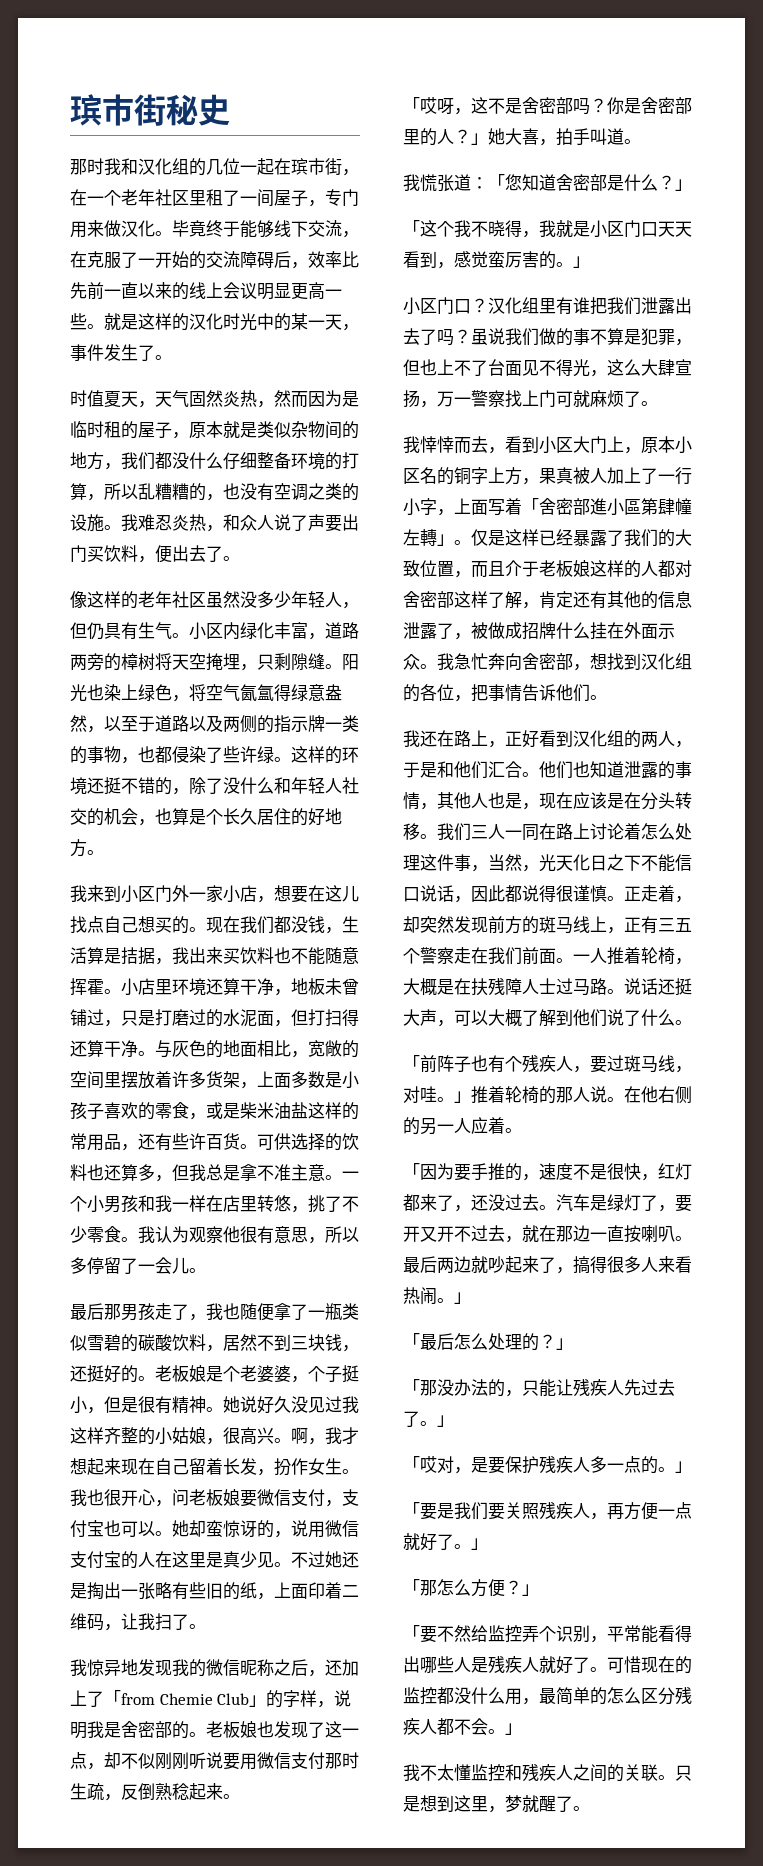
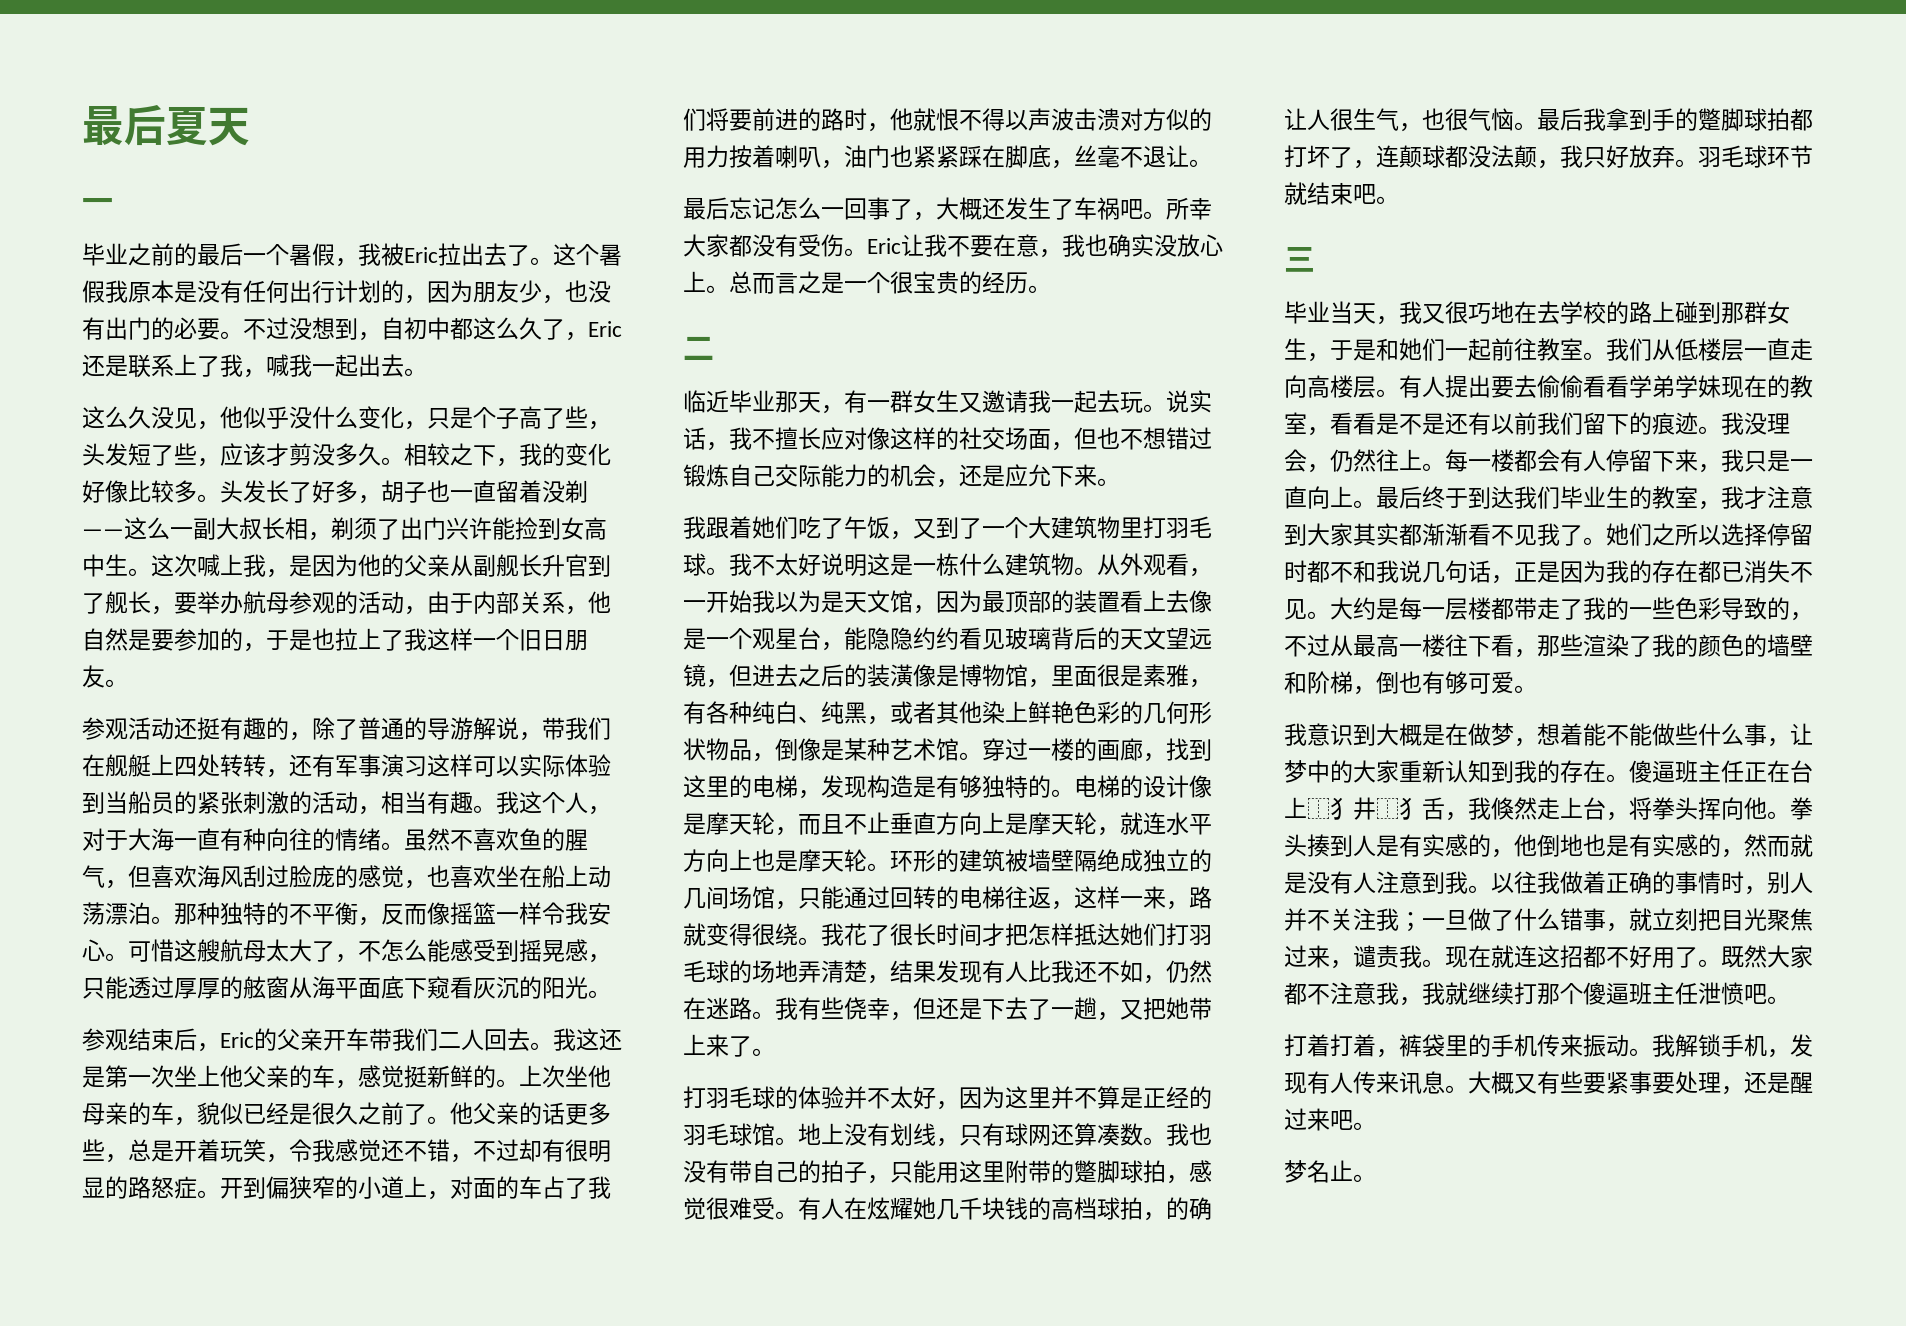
- 瑸市街秘史
- 那时我和汉化组的几位一起在瑸市街，在一个老年社区里租了一间屋子，专门用来做汉化。毕竟终于能够线下交流，在克服了一开始的交流障碍后，效率比先前一直以来的线上会议明显更高一些。就是这样的汉化时光中的某一天，事件发生了。
- 时值夏天，天气固然炎热，然而因为是临时租的屋子，原本就是类似杂物间的地方，我们都没什么仔细整备环境的打算，所以乱糟糟的，也没有空调之类的设施。我难忍炎热，和众人说了声要出门买饮料，便出去了。
- 像这样的老年社区虽然没多少年轻人，但仍具有生气。小区内绿化丰富，道路两旁的樟树将天空掩埋，只剩隙缝。阳光也染上绿色，将空气氤氲得绿意盎然，以至于道路以及两侧的指示牌一类的事物，也都侵染了些许绿。这样的环境还挺不错的，除了没什么和年轻人社交的机会，也算是个长久居住的好地方。
- 我来到小区门外一家小店，想要在这儿找点自己想买的。现在我们都没钱，生活算是拮据，我出来买饮料也不能随意挥霍。小店里环境还算干净，地板未曾铺过，只是打磨过的水泥面，但打扫得还算干净。与灰色的地面相比，宽敞的空间里摆放着许多货架，上面多数是小孩子喜欢的零食，或是柴米油盐这样的常用品，还有些许百货。可供选择的饮料也还算多，但我总是拿不准主意。一个小男孩和我一样在店里转悠，挑了不少零食。我认为观察他很有意思，所以多停留了一会儿。
- 最后那男孩走了，我也随便拿了一瓶类似雪碧的碳酸饮料，居然不到三块钱，还挺好的。老板娘是个老婆婆，个子挺小，但是很有精神。她说好久没见过我这样齐整的小姑娘，很高兴。啊，我才想起来现在自己留着长发，扮作女生。我也很开心，问老板娘要微信支付，支付宝也可以。她却蛮惊讶的，说用微信支付宝的人在这里是真少见。不过她还是掏出一张略有些旧的纸，上面印着二维码，让我扫了。
- 我惊异地发现我的微信昵称之后，还加上了「from Chemie Club」的字样，说明我是舍密部的。老板娘也发现了这一点，却不似刚刚听说要用微信支付那时生疏，反倒熟稔起来。
- 「哎呀，这不是舍密部吗？你是舍密部里的人？」她大喜，拍手叫道。
- 我慌张道：「您知道舍密部是什么？」
- 「这个我不晓得，我就是小区门口天天看到，感觉蛮厉害的。」
- 小区门口？汉化组里有谁把我们泄露出去了吗？虽说我们做的事不算是犯罪，但也上不了台面见不得光，这么大肆宣扬，万一警察找上门可就麻烦了。
- 我悻悻而去，看到小区大门上，原本小区名的铜字上方，果真被人加上了一行小字，上面写着「舍密部進小區第肆幢左轉」。仅是这样已经暴露了我们的大致位置，而且介于老板娘这样的人都对舍密部这样了解，肯定还有其他的信息泄露了，被做成招牌什么挂在外面示众。我急忙奔向舍密部，想找到汉化组的各位，把事情告诉他们。
- 我还在路上，正好看到汉化组的两人，于是和他们汇合。他们也知道泄露的事情，其他人也是，现在应该是在分头转移。我们三人一同在路上讨论着怎么处理这件事，当然，光天化日之下不能信口说话，因此都说得很谨慎。正走着，却突然发现前方的斑马线上，正有三五个警察走在我们前面。一人推着轮椅，大概是在扶残障人士过马路。说话还挺大声，可以大概了解到他们说了什么。
- 「前阵子也有个残疾人，要过斑马线，对哇。」推着轮椅的那人说。在他右侧的另一人应着。
- 「因为要手推的，速度不是很快，红灯都来了，还没过去。汽车是绿灯了，要开又开不过去，就在那边一直按喇叭。最后两边就吵起来了，搞得很多人来看热闹。」
- 「最后怎么处理的？」
- 「那没办法的，只能让残疾人先过去了。」
- 「哎对，是要保护残疾人多一点的。」
- 「要是我们要关照残疾人，再方便一点就好了。」
- 「那怎么方便？」
- 「要不然给监控弄个识别，平常能看得出哪些人是残疾人就好了。可惜现在的监控都没什么用，最简单的怎么区分残疾人都不会。」
- 我不太懂监控和残疾人之间的关联。只是想到这里，梦就醒了。
+ 最后夏天
+ 一
+ 毕业之前的最后一个暑假，我被Eric拉出去了。这个暑假我原本是没有任何出行计划的，因为朋友少，也没有出门的必要。不过没想到，自初中都这么久了，Eric还是联系上了我，喊我一起出去。
+ 这么久没见，他似乎没什么变化，只是个子高了些，头发短了些，应该才剪没多久。相较之下，我的变化好像比较多。头发长了好多，胡子也一直留着没剃——这么一副大叔长相，剃须了出门兴许能捡到女高中生。这次喊上我，是因为他的父亲从副舰长升官到了舰长，要举办航母参观的活动，由于内部关系，他自然是要参加的，于是也拉上了我这样一个旧日朋友。
+ 参观活动还挺有趣的，除了普通的导游解说，带我们在舰艇上四处转转，还有军事演习这样可以实际体验到当船员的紧张刺激的活动，相当有趣。我这个人，对于大海一直有种向往的情绪。虽然不喜欢鱼的腥气，但喜欢海风刮过脸庞的感觉，也喜欢坐在船上动荡漂泊。那种独特的不平衡，反而像摇篮一样令我安心。可惜这艘航母太大了，不怎么能感受到摇晃感，只能透过厚厚的舷窗从海平面底下窥看灰沉的阳光。
+ 参观结束后，Eric的父亲开车带我们二人回去。我这还是第一次坐上他父亲的车，感觉挺新鲜的。上次坐他母亲的车，貌似已经是很久之前了。他父亲的话更多些，总是开着玩笑，令我感觉还不错，不过却有很明显的路怒症。开到偏狭窄的小道上，对面的车占了我们将要前进的路时，他就恨不得以声波击溃对方似的用力按着喇叭，油门也紧紧踩在脚底，丝毫不退让。
+ 最后忘记怎么一回事了，大概还发生了车祸吧。所幸大家都没有受伤。Eric让我不要在意，我也确实没放心上。总而言之是一个很宝贵的经历。
+ 二
+ 临近毕业那天，有一群女生又邀请我一起去玩。说实话，我不擅长应对像这样的社交场面，但也不想错过锻炼自己交际能力的机会，还是应允下来。
+ 我跟着她们吃了午饭，又到了一个大建筑物里打羽毛球。我不太好说明这是一栋什么建筑物。从外观看，一开始我以为是天文馆，因为最顶部的装置看上去像是一个观星台，能隐隐约约看见玻璃背后的天文望远镜，但进去之后的装潢像是博物馆，里面很是素雅，有各种纯白、纯黑，或者其他染上鲜艳色彩的几何形状物品，倒像是某种艺术馆。穿过一楼的画廊，找到这里的电梯，发现构造是有够独特的。电梯的设计像是摩天轮，而且不止垂直方向上是摩天轮，就连水平方向上也是摩天轮。环形的建筑被墙壁隔绝成独立的几间场馆，只能通过回转的电梯往返，这样一来，路就变得很绕。我花了很长时间才把怎样抵达她们打羽毛球的场地弄清楚，结果发现有人比我还不如，仍然在迷路。我有些侥幸，但还是下去了一趟，又把她带上来了。
+ 打羽毛球的体验并不太好，因为这里并不算是正经的羽毛球馆。地上没有划线，只有球网还算凑数。我也没有带自己的拍子，只能用这里附带的蹩脚球拍，感觉很难受。有人在炫耀她几千块钱的高档球拍，的确让人很生气，也很气恼。最后我拿到手的蹩脚球拍都打坏了，连颠球都没法颠，我只好放弃。羽毛球环节就结束吧。
+ 三
+ 毕业当天，我又很巧地在去学校的路上碰到那群女生，于是和她们一起前往教室。我们从低楼层一直走向高楼层。有人提出要去偷偷看看学弟学妹现在的教室，看看是不是还有以前我们留下的痕迹。我没理会，仍然往上。每一楼都会有人停留下来，我只是一直向上。最后终于到达我们毕业生的教室，我才注意到大家其实都渐渐看不见我了。她们之所以选择停留时都不和我说几句话，正是因为我的存在都已消失不见。大约是每一层楼都带走了我的一些色彩导致的，不过从最高一楼往下看，那些渲染了我的颜色的墙壁和阶梯，倒也有够可爱。
+ 我意识到大概是在做梦，想着能不能做些什么事，让梦中的大家重新认知到我的存在。傻逼班主任正在台上⿰犭井⿰犭舌，我倏然走上台，将拳头挥向他。拳头揍到人是有实感的，他倒地也是有实感的，然而就是没有人注意到我。以往我做着正确的事情时，别人并不关注我；一旦做了什么错事，就立刻把目光聚焦过来，谴责我。现在就连这招都不好用了。既然大家都不注意我，我就继续打那个傻逼班主任泄愤吧。
+ 打着打着，裤袋里的手机传来振动。我解锁手机，发现有人传来讯息。大概又有些要紧事要处理，还是醒过来吧。
+ 梦名止。

